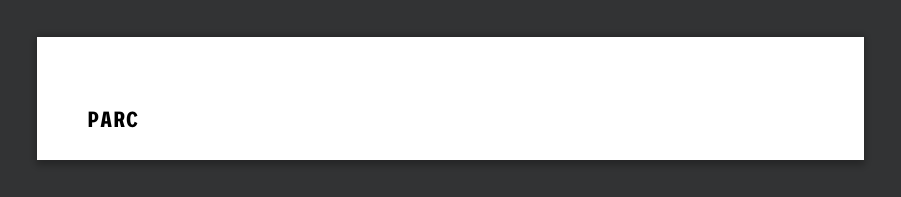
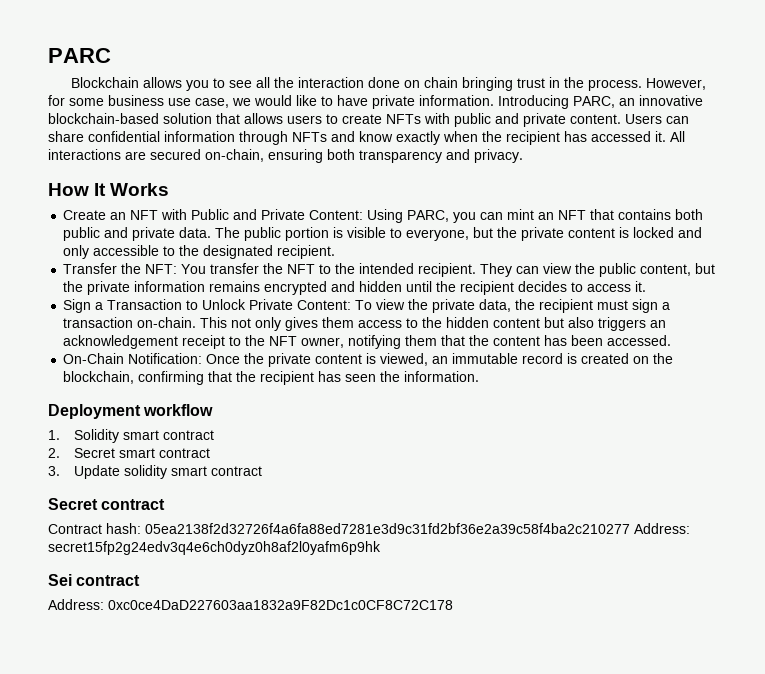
+ Blockchain allows you to see all the interaction done on chain bringing trust in the process. However, for some business use case, we would like to have private information. Introducing PARC, an innovative blockchain-based solution that allows users to create NFTs with public and private content. Users can share confidential information through NFTs and know exactly when the recipient has accessed it. All interactions are secured on-chain, ensuring both transparency and privacy.
+ How It Works
+ Create an NFT with Public and Private Content: Using PARC, you can mint an NFT that contains both public and private data. The public portion is visible to everyone, but the private content is locked and only accessible to the designated recipient.
+ Transfer the NFT: You transfer the NFT to the intended recipient. They can view the public content, but the private information remains encrypted and hidden until the recipient decides to access it.
+ Sign a Transaction to Unlock Private Content: To view the private data, the recipient must sign a transaction on-chain. This not only gives them access to the hidden content but also triggers an acknowledgement receipt to the NFT owner, notifying them that the content has been accessed.
+ On-Chain Notification: Once the private content is viewed, an immutable record is created on the blockchain, confirming that the recipient has seen the information.
+ Deployment workflow
+ 1. Solidity smart contract
+ 2. Secret smart contract
+ 3. Update solidity smart contract
+ Secret contract
+ Contract hash: 05ea2138f2d32726f4a6fa88ed7281e3d9c31fd2bf36e2a39c58f4ba2c210277 Address: secret15fp2g24edv3q4e6ch0dyz0h8af2l0yafm6p9hk
+ Sei contract
+ Address: 0xc0ce4DaD227603aa1832a9F82Dc1c0CF8C72C178

